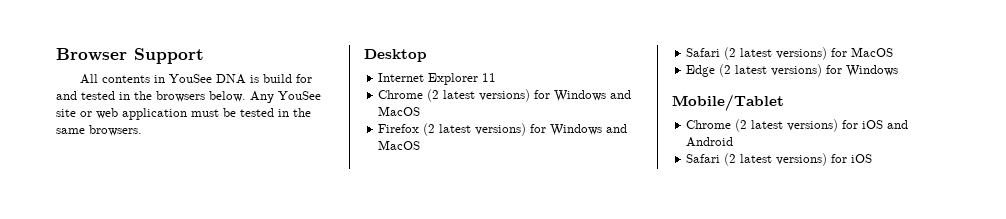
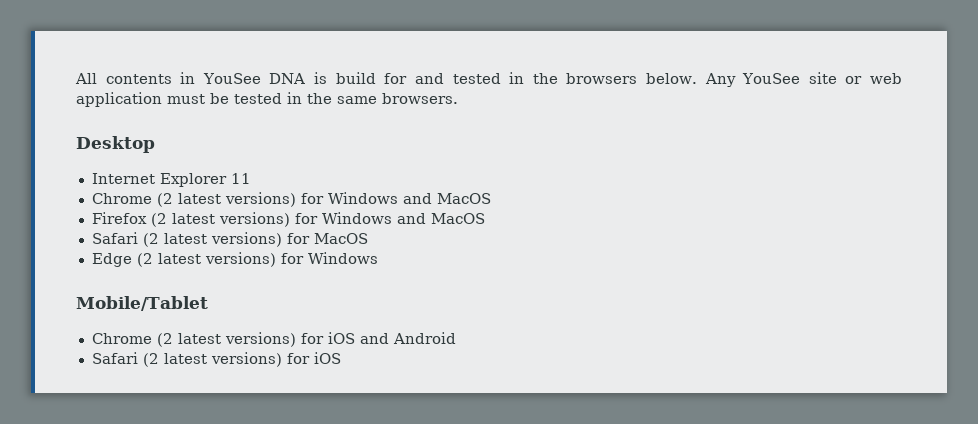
- Browser Support

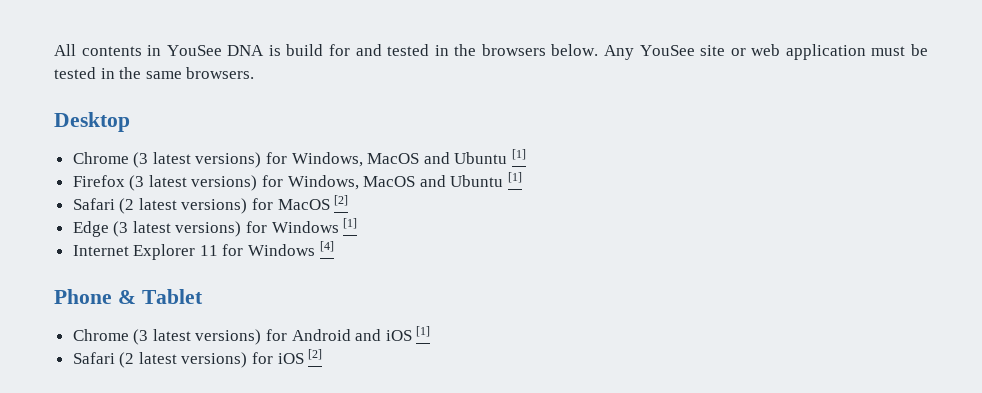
- Internet Explorer 11
- Chrome (2 latest versions) for Windows and MacOS
+ Chrome (3 latest versions) for Windows, MacOS and Ubuntu [1]
- Firefox (2 latest versions) for Windows and MacOS
+ Firefox (3 latest versions) for Windows, MacOS and Ubuntu [1]
- Safari (2 latest versions) for MacOS
+ Safari (2 latest versions) for MacOS [2]
- Edge (2 latest versions) for Windows
- Mobile/Tablet
- Chrome (2 latest versions) for iOS and Android
+ Edge (3 latest versions) for Windows [1]
+ Internet Explorer 11 for Windows [4]
+ Phone & Tablet
+ Chrome (3 latest versions) for Android and iOS [1]
- Safari (2 latest versions) for iOS
+ Safari (2 latest versions) for iOS [2]

